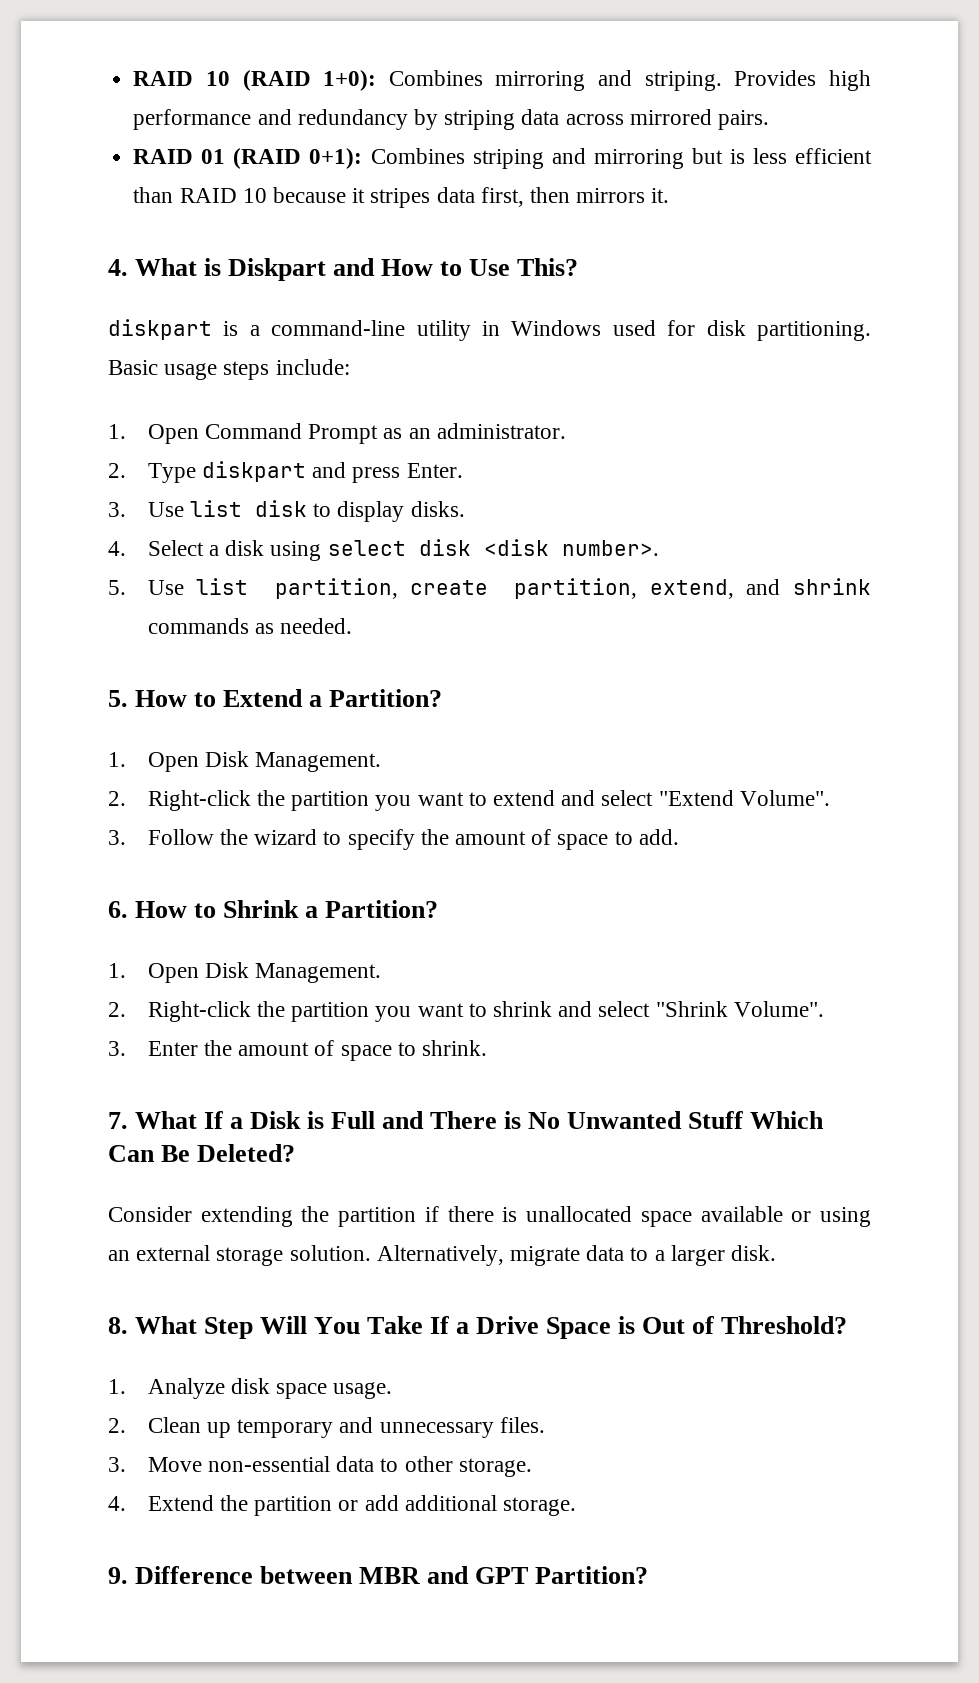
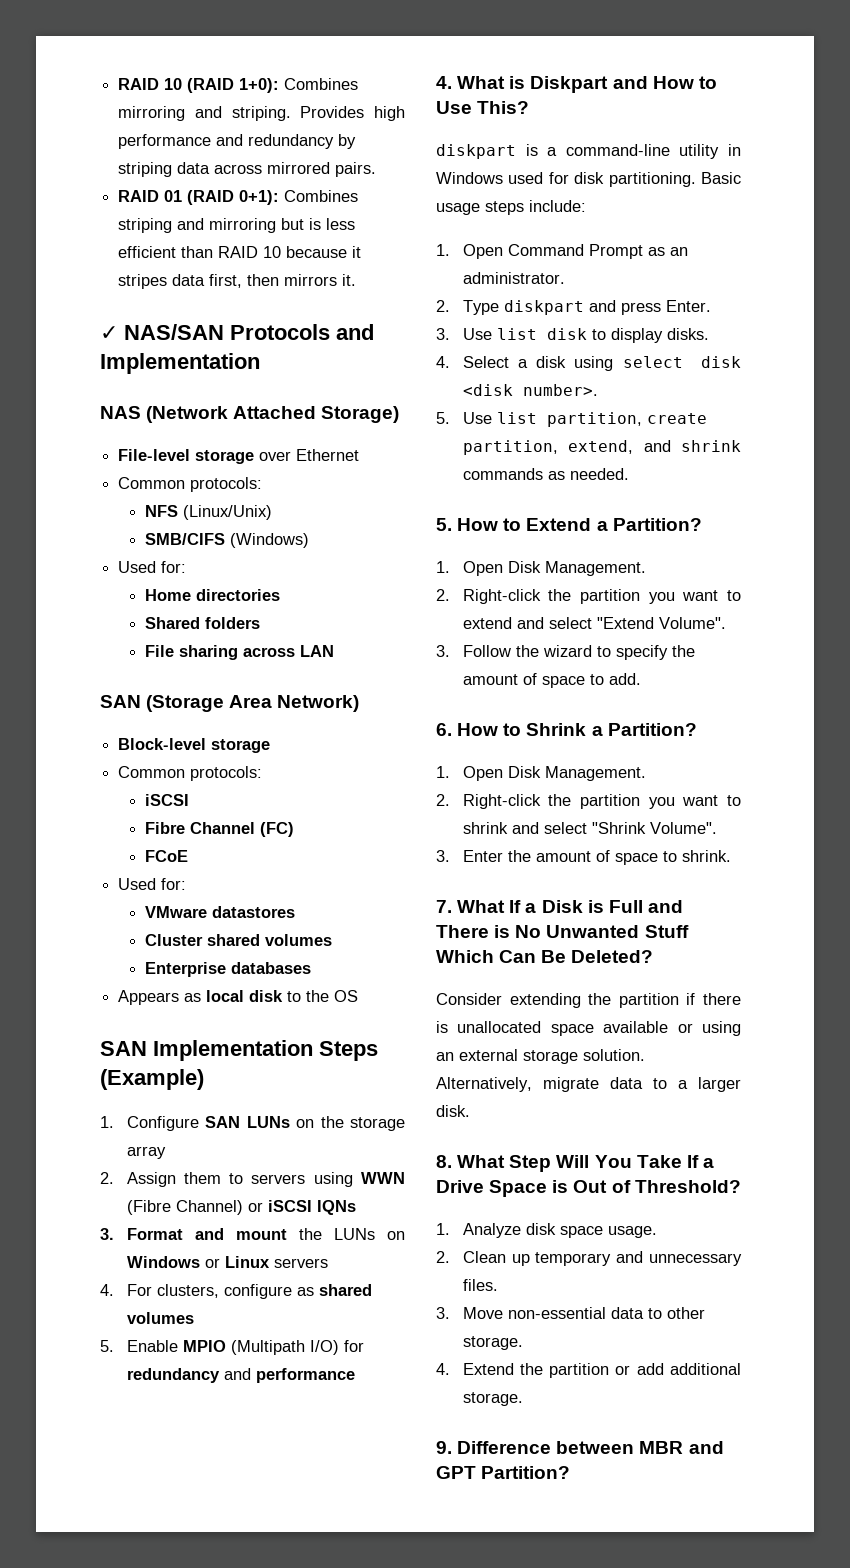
+ ✓ NAS/SAN Protocols and Implementation
+ NAS (Network Attached Storage)
+ File-level storage over Ethernet
+ Common protocols:
+ NFS (Linux/Unix)
+ SMB/CIFS (Windows)
+ Used for:
+ Home directories
+ Shared folders
+ File sharing across LAN
+ SAN (Storage Area Network)
+ Block-level storage
+ Common protocols:
+ iSCSI
+ Fibre Channel (FC)
+ FCoE
+ Used for:
+ VMware datastores
+ Cluster shared volumes
+ Enterprise databases
+ Appears as local disk to the OS
+ SAN Implementation Steps (Example)
+ 1. Configure SAN LUNs on the storage array
+ 2. Assign them to servers using WWN (Fibre Channel) or iSCSI IQNs
+ 3. Format and mount the LUNs on Windows or Linux servers
+ 4. For clusters, configure as shared volumes
+ 5. Enable MPIO (Multipath I/O) for redundancy and performance

